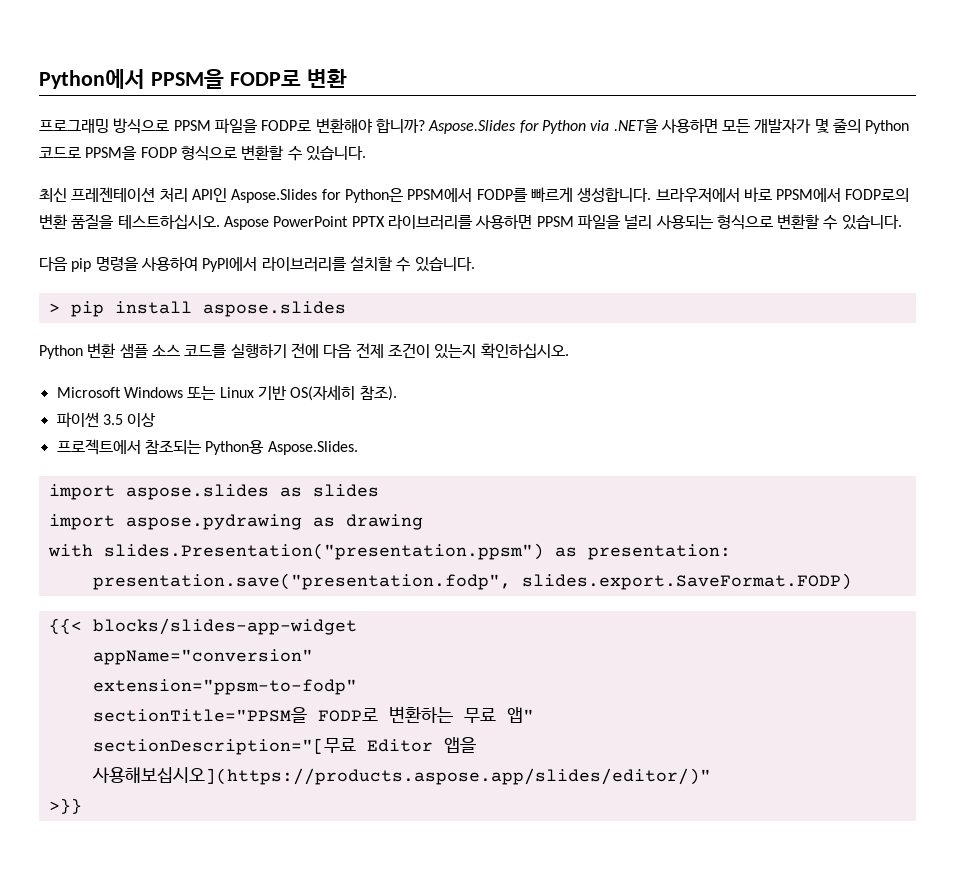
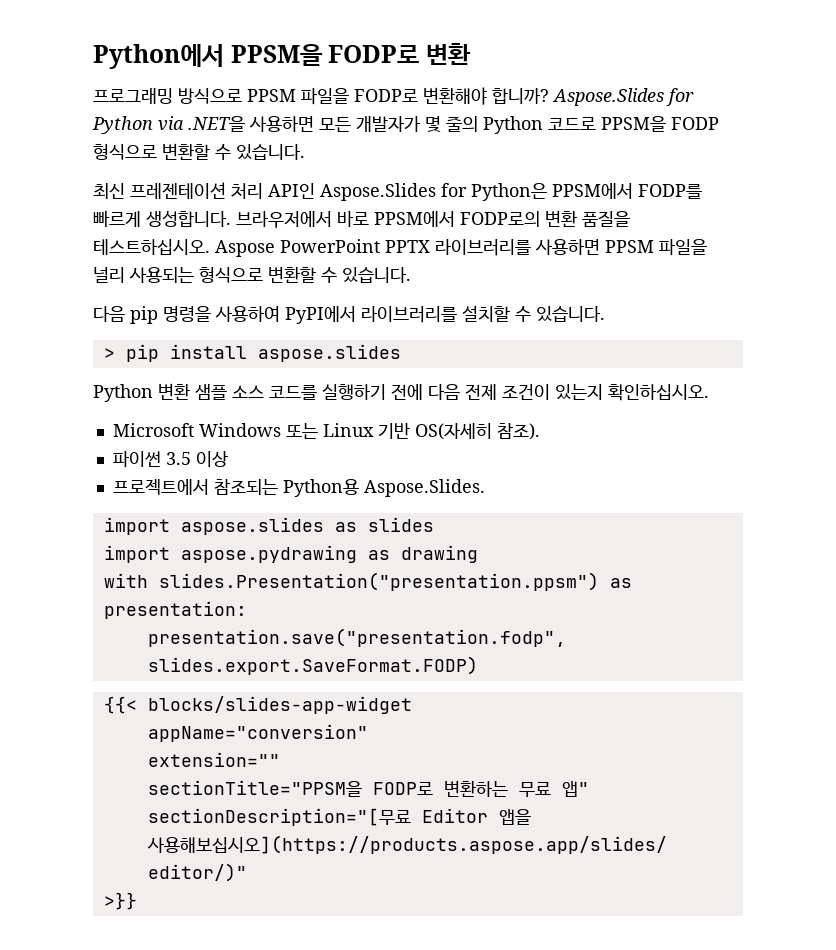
- extension="ppsm-to-fodp"
+ extension=""

